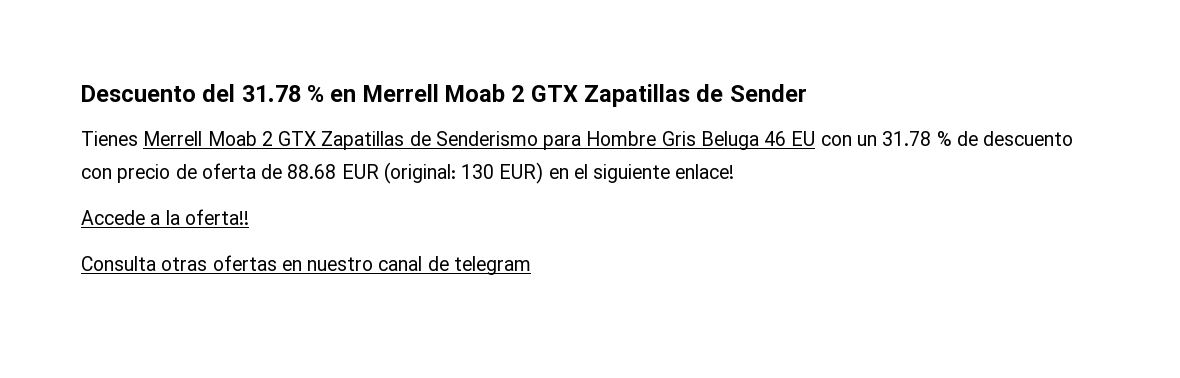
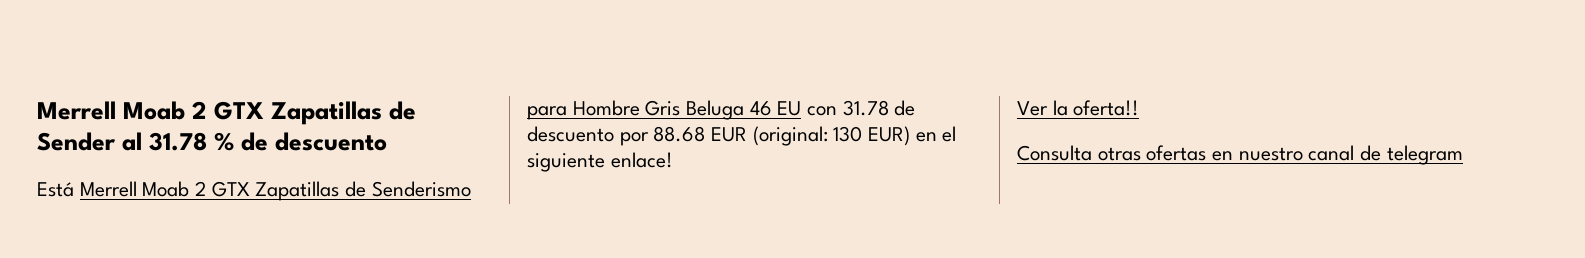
- Descuento del 31.78 % en Merrell Moab 2 GTX Zapatillas de Sender
- Tienes Merrell Moab 2 GTX Zapatillas de Senderismo para Hombre Gris Beluga 46 EU con un 31.78 % de descuento con precio de oferta de 88.68 EUR (original: 130 EUR) en el siguiente enlace!
+ Merrell Moab 2 GTX Zapatillas de Sender al 31.78 % de descuento
+ Está Merrell Moab 2 GTX Zapatillas de Senderismo para Hombre Gris Beluga 46 EU con 31.78 de descuento por 88.68 EUR (original: 130 EUR) en el siguiente enlace!
- Accede a la oferta!!
+ Ver la oferta!!

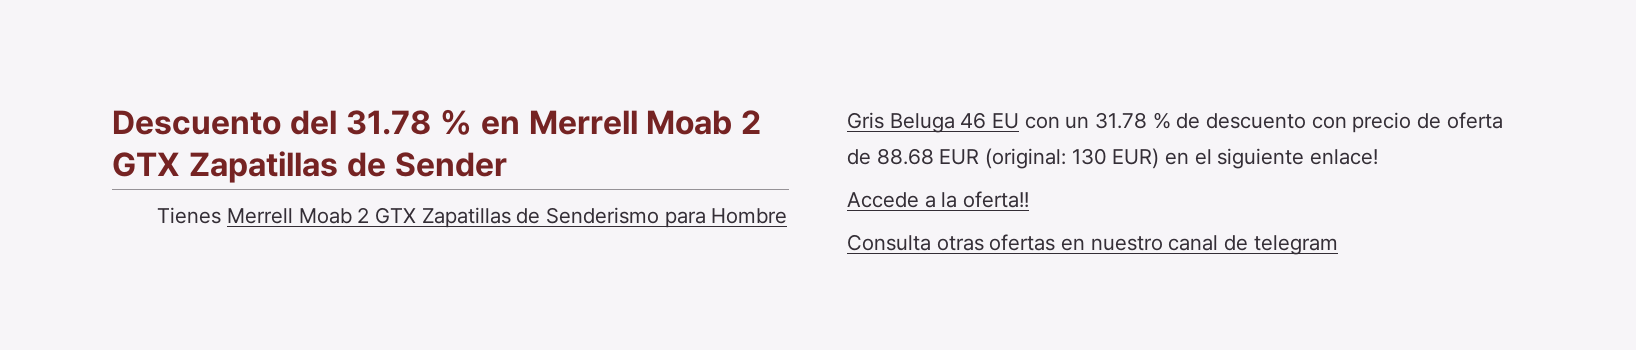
- Merrell Moab 2 GTX Zapatillas de Sender al 31.78 % de descuento
- Está Merrell Moab 2 GTX Zapatillas de Senderismo para Hombre Gris Beluga 46 EU con 31.78 de descuento por 88.68 EUR (original: 130 EUR) en el siguiente enlace!
+ Descuento del 31.78 % en Merrell Moab 2 GTX Zapatillas de Sender
+ Tienes Merrell Moab 2 GTX Zapatillas de Senderismo para Hombre Gris Beluga 46 EU con un 31.78 % de descuento con precio de oferta de 88.68 EUR (original: 130 EUR) en el siguiente enlace!
- Ver la oferta!!
+ Accede a la oferta!!

